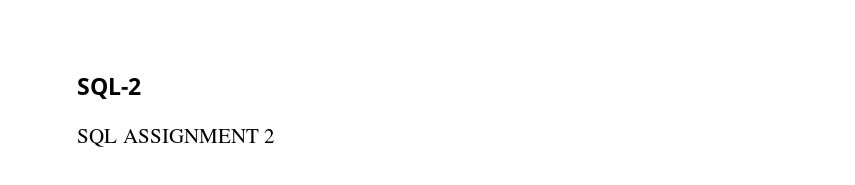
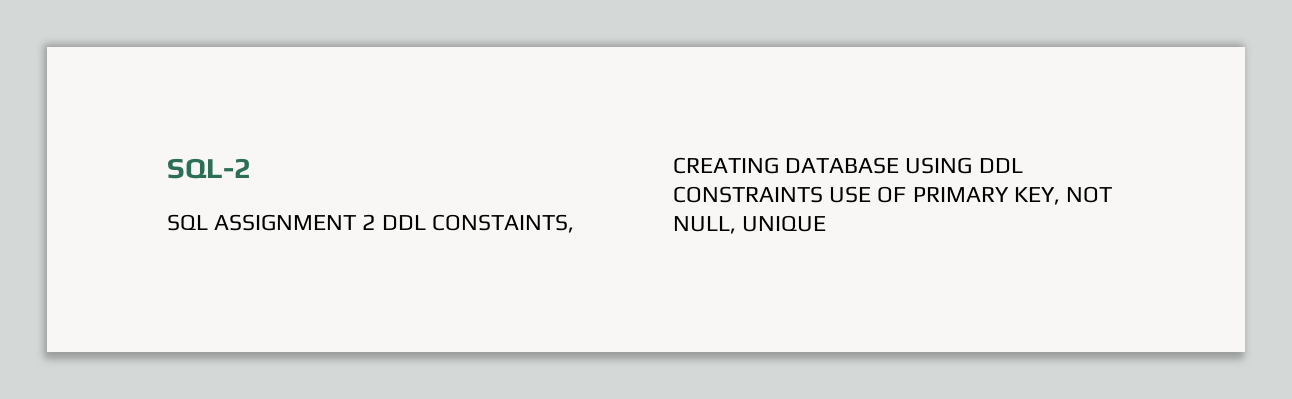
- SQL ASSIGNMENT 2
+ SQL ASSIGNMENT 2 DDL CONSTAINTS, CREATING DATABASE USING DDL CONSTRAINTS USE OF PRIMARY KEY, NOT NULL, UNIQUE

